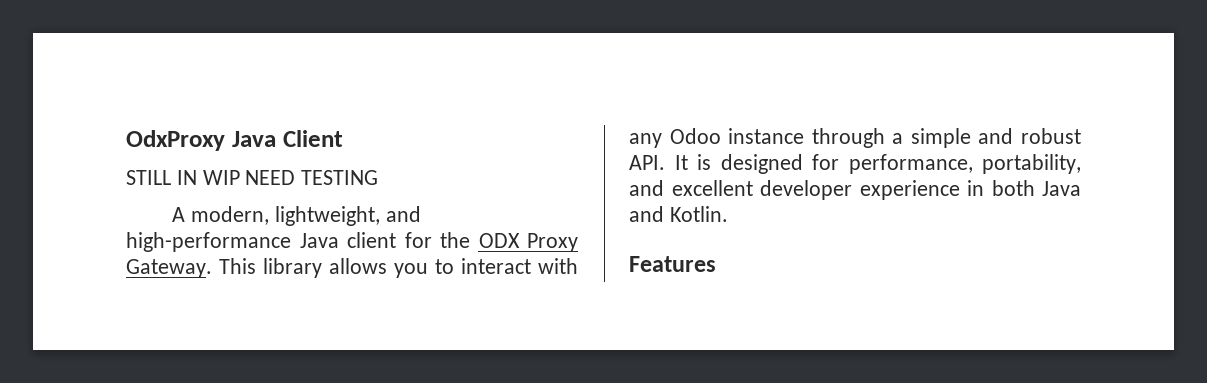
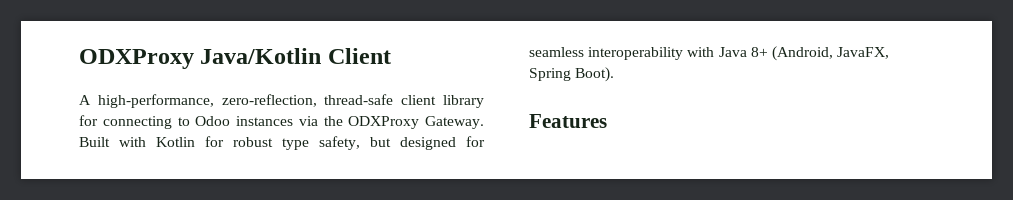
- OdxProxy Java Client
+ ODXProxy Java/Kotlin Client
- STILL IN WIP NEED TESTING
- A modern, lightweight, and high-performance Java client for the ODX Proxy Gateway. This library allows you to interact with any Odoo instance through a simple and robust API. It is designed for performance, portability, and excellent developer experience in both Java and Kotlin.
+ A high-performance, zero-reflection, thread-safe client library for connecting to Odoo instances via the ODXProxy Gateway. Built with Kotlin for robust type safety, but designed for seamless interoperability with Java 8+ (Android, JavaFX, Spring Boot).

